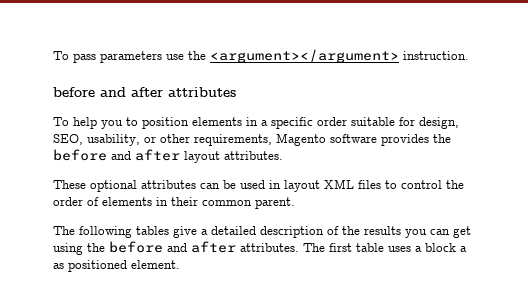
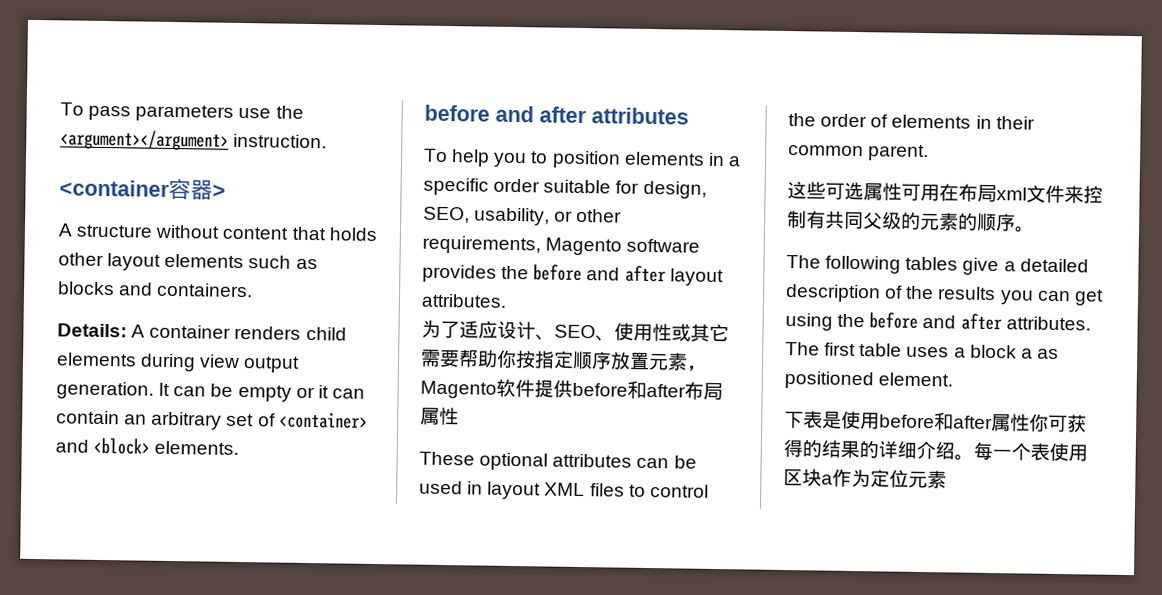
+ <container容器>
+ A structure without content that holds other layout elements such as blocks and containers.
+ Details: A container renders child elements during view output generation. It can be empty or it can contain an arbitrary set of <container> and <block> elements.
+ 为了适应设计、SEO、使用性或其它需要帮助你按指定顺序放置元素，Magento软件提供before和after布局属性
+ 这些可选属性可用在布局xml文件来控制有共同父级的元素的顺序。
+ 下表是使用before和after属性你可获得的结果的详细介绍。每一个表使用区块a作为定位元素

